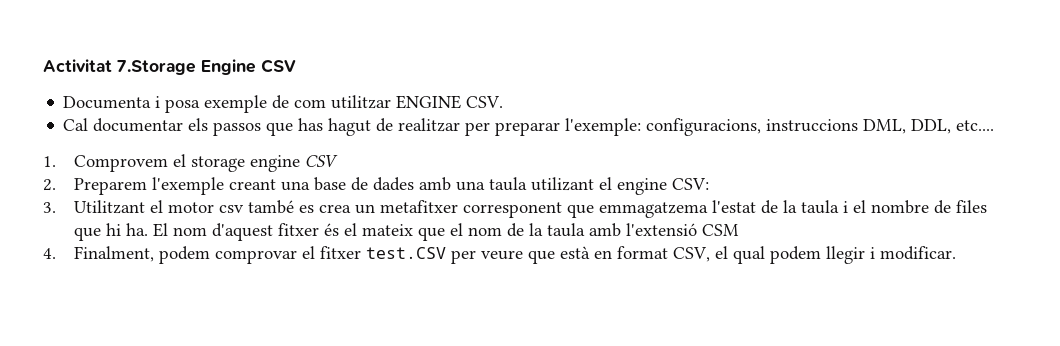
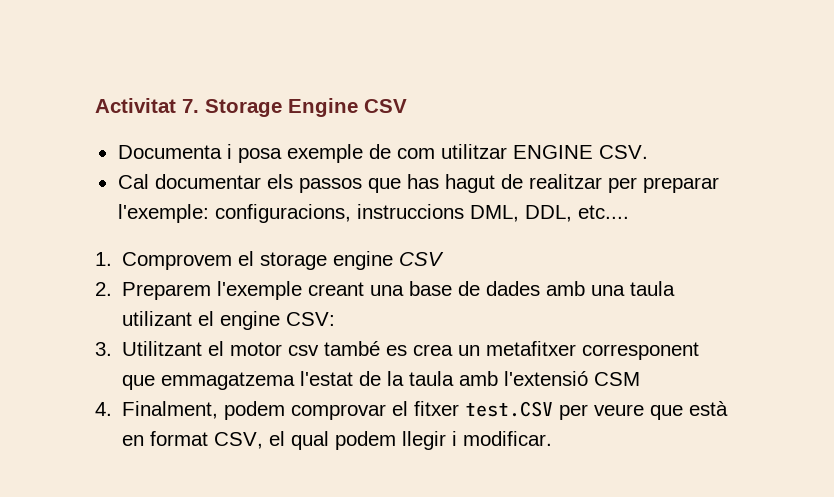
- Activitat 7.Storage Engine CSV
+ Activitat 7. Storage Engine CSV
- 3. Utilitzant el motor csv també es crea un metafitxer corresponent que emmagatzema l'estat de la taula i el nombre de files que hi ha. El nom d'aquest fitxer és el mateix que el nom de la taula amb l'extensió CSM
+ 3. Utilitzant el motor csv també es crea un metafitxer corresponent que emmagatzema l'estat de la taula amb l'extensió CSM

